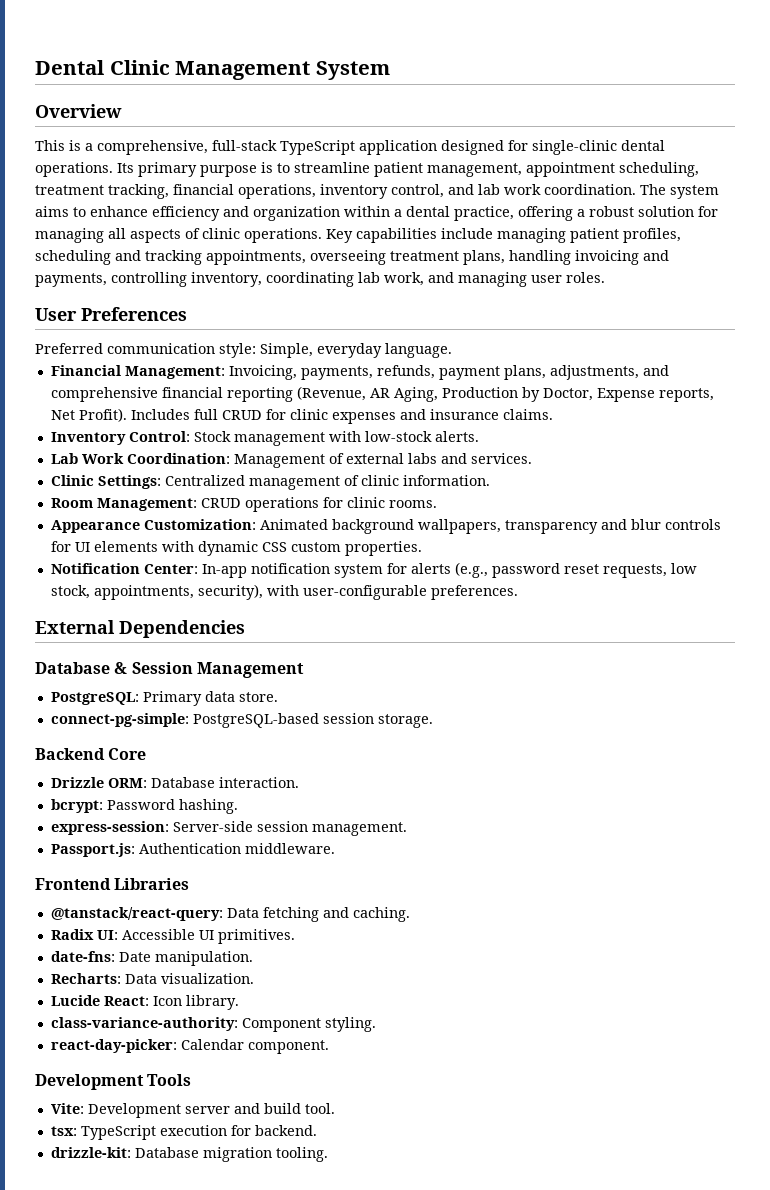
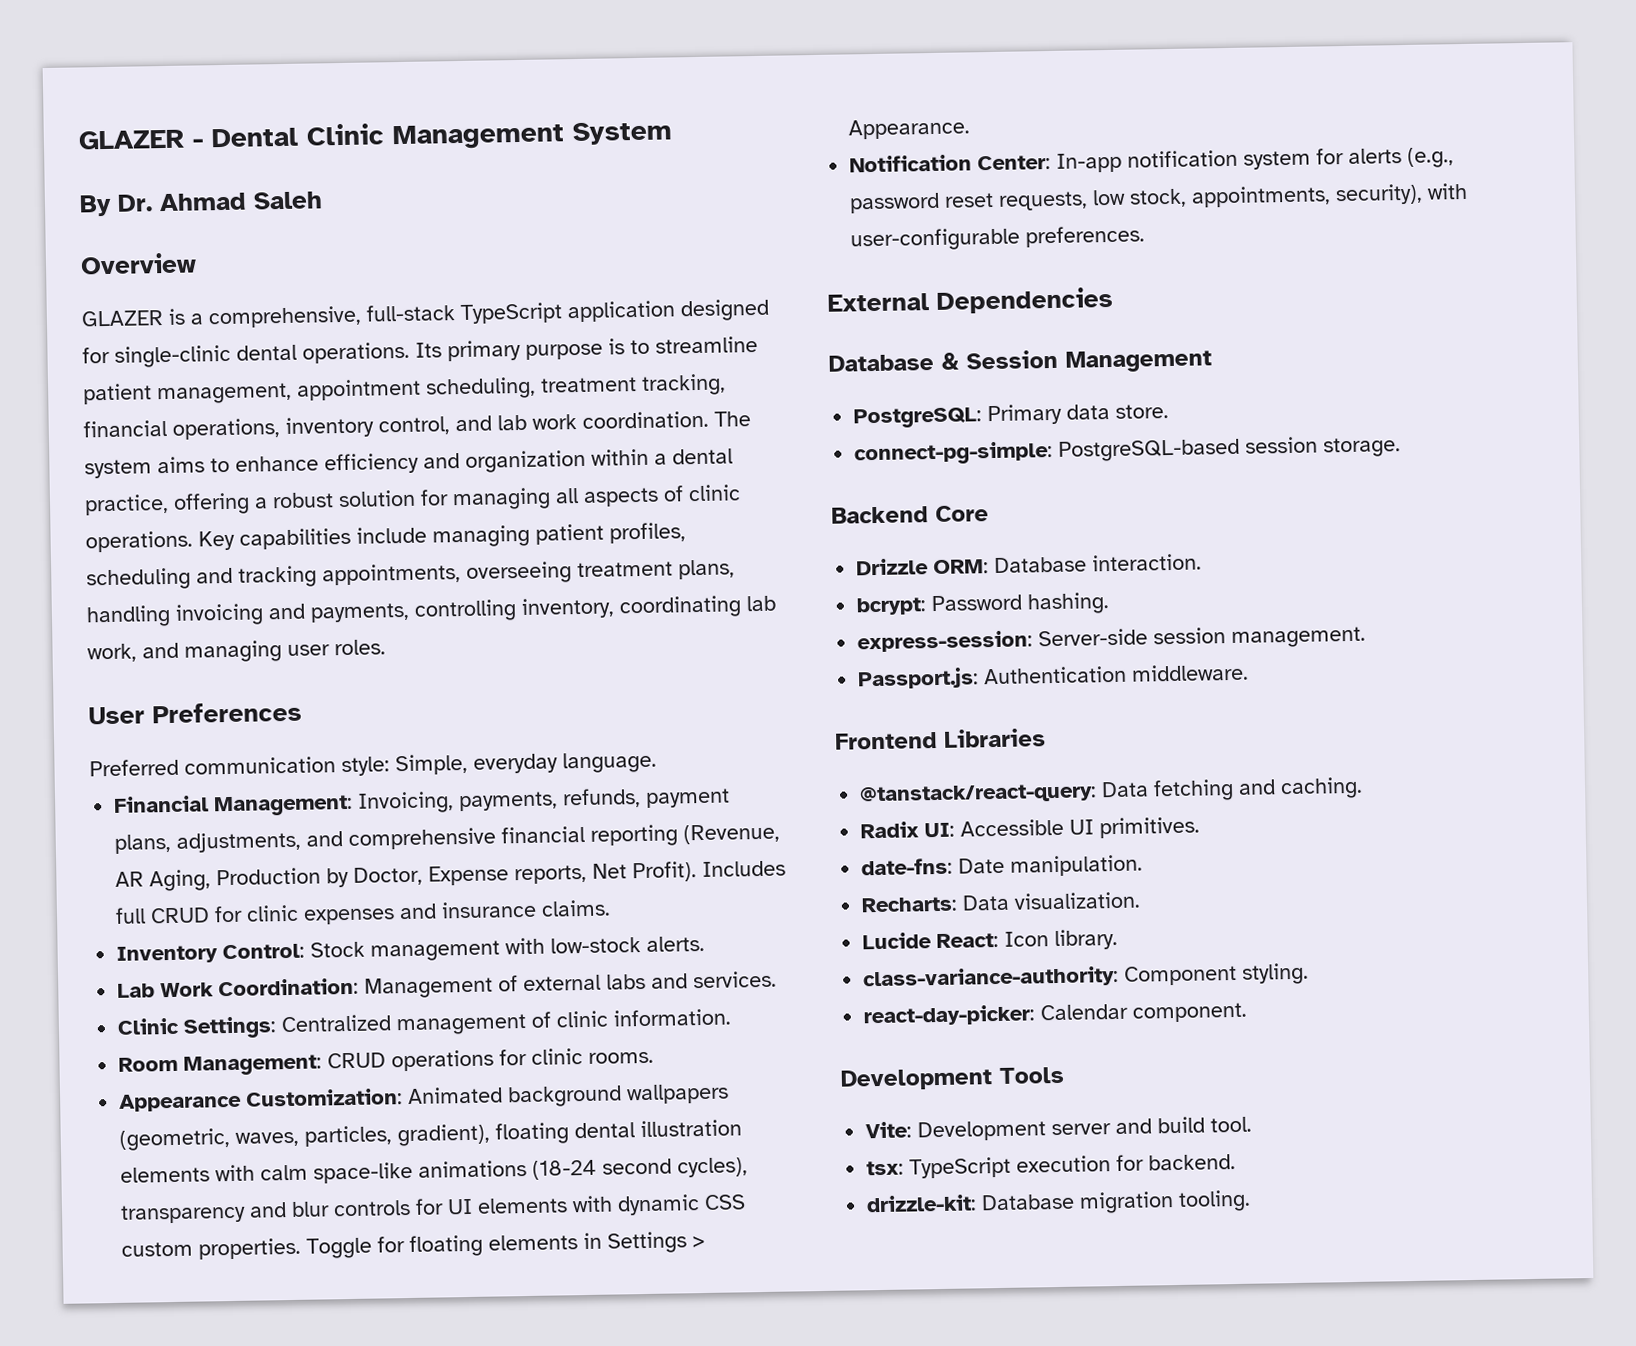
- Dental Clinic Management System
+ GLAZER - Dental Clinic Management System
+ By Dr. Ahmad Saleh
- This is a comprehensive, full-stack TypeScript application designed for single-clinic dental operations.
+ GLAZER is a comprehensive, full-stack TypeScript application designed for single-clinic dental operations.
- Appearance Customization: Animated background wallpapers, transparency and blur controls for UI elements with dynamic CSS custom properties.
+ Appearance Customization: Animated background wallpapers (geometric, waves, particles, gradient), floating dental illustration elements with calm space-like animations (18-24 second cycles), transparency and blur controls for UI elements with dynamic CSS custom properties. Toggle for floating elements in Settings > Appearance.

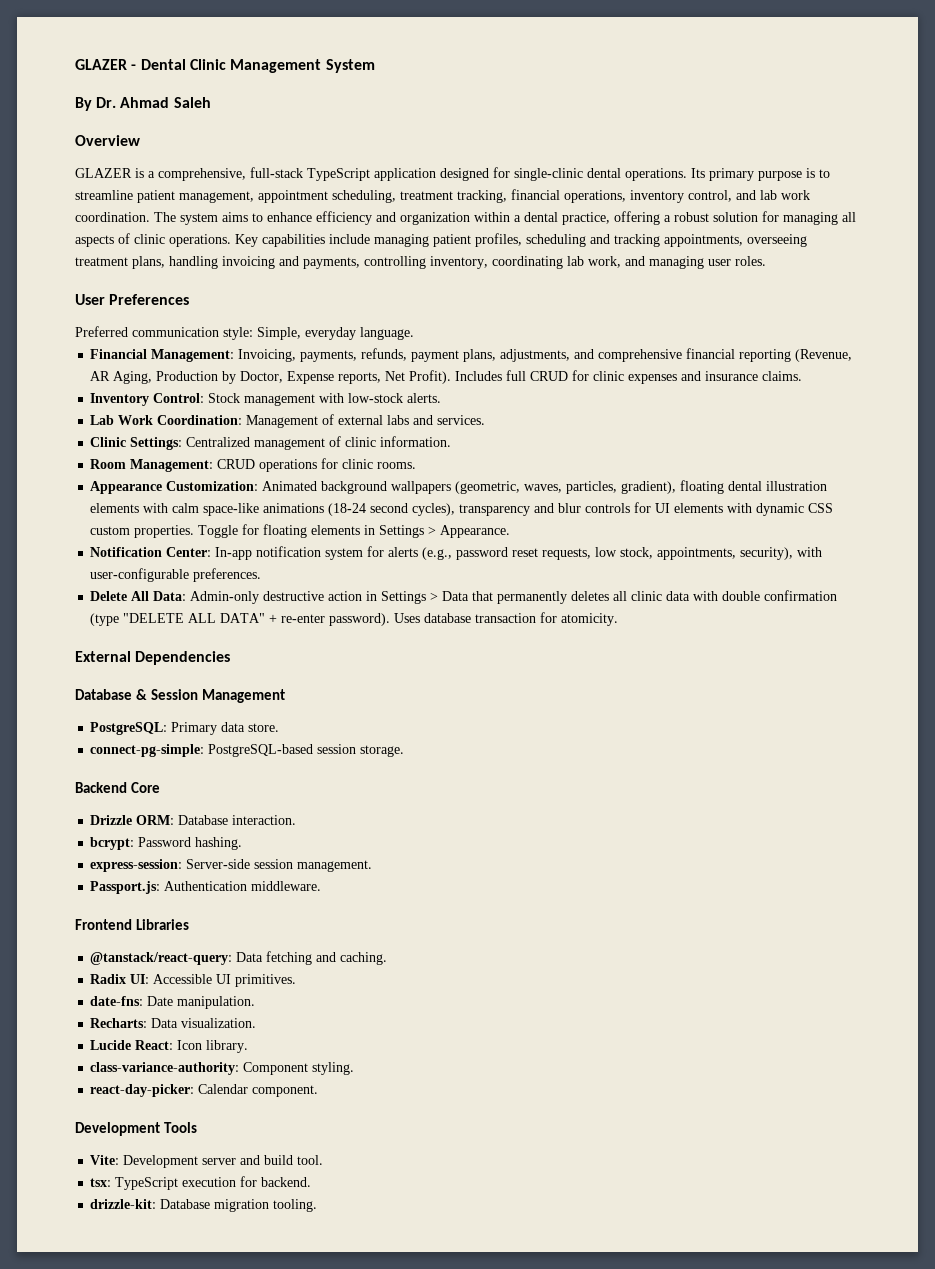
+ Delete All Data: Admin-only destructive action in Settings > Data that permanently deletes all clinic data with double confirmation (type "DELETE ALL DATA" + re-enter password). Uses database transaction for atomicity.

